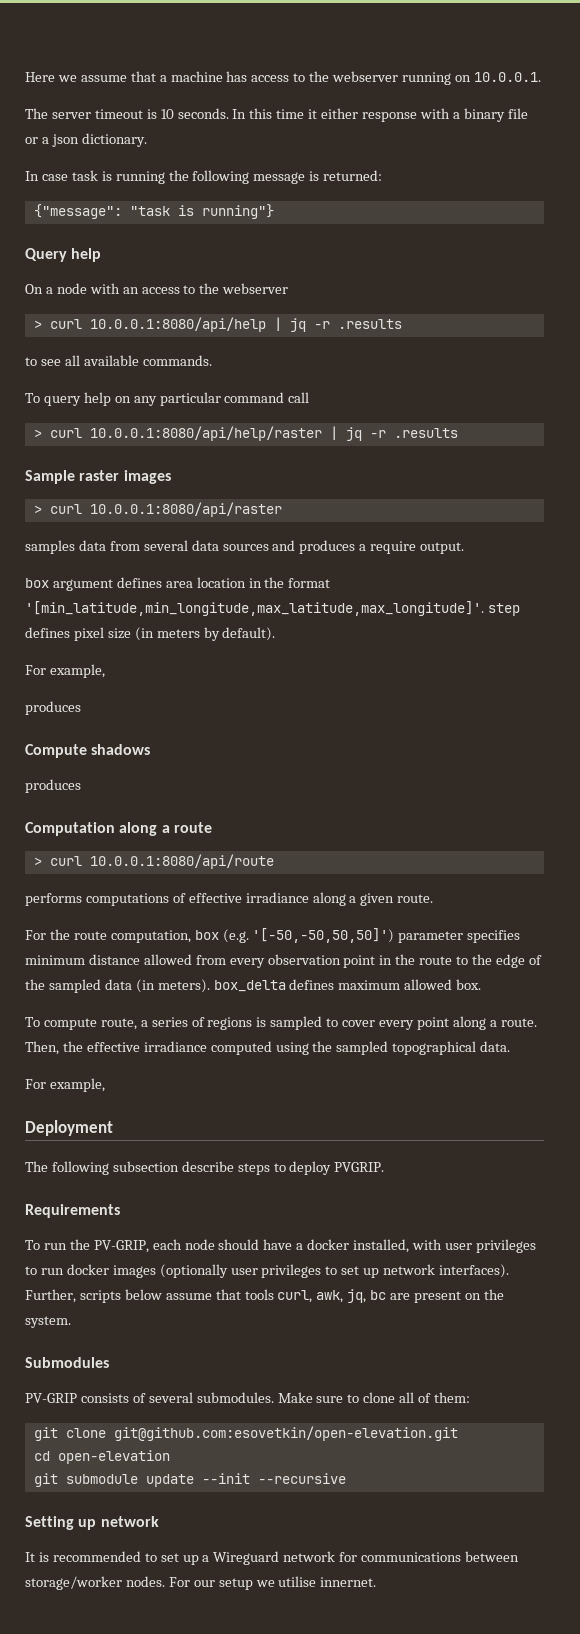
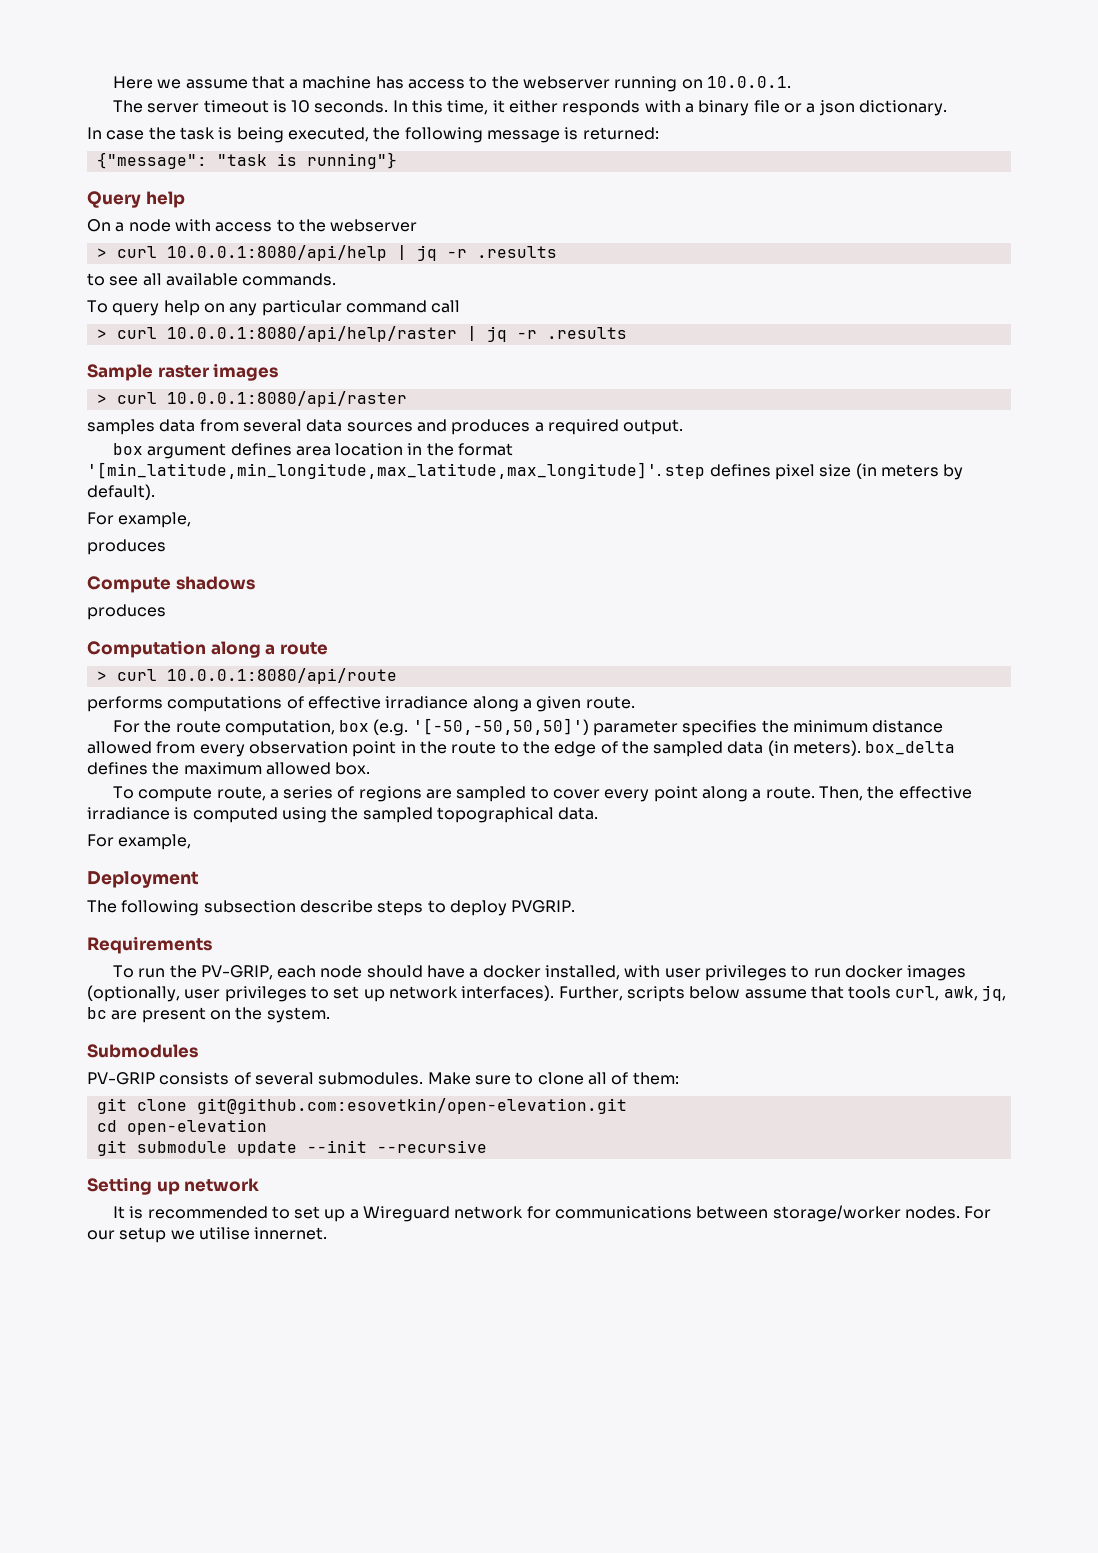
- In this time it either response with a binary file or a json dictionary.
+ In this time, it either responds with a binary file or a json dictionary.
- In case task is running the following message is returned:
+ In case the task is being executed, the following message is returned:
- On a node with an access to the webserver
+ On a node with access to the webserver
- samples data from several data sources and produces a require output.
+ samples data from several data sources and produces a required output.
- For the route computation, box (e.g. '[-50,-50,50,50]') parameter specifies minimum distance allowed from every observation point in the route to the edge of the sampled data (in meters). box_delta defines maximum allowed box.
+ For the route computation, box (e.g. '[-50,-50,50,50]') parameter specifies the minimum distance allowed from every observation point in the route to the edge of the sampled data (in meters). box_delta defines the maximum allowed box.
- To compute route, a series of regions is sampled to cover every point along a route.
+ To compute route, a series of regions are sampled to cover every point along a route.
- Then, the effective irradiance computed using the sampled topographical data.
+ Then, the effective irradiance is computed using the sampled topographical data.
- To run the PV-GRIP, each node should have a docker installed, with user privileges to run docker images (optionally user privileges to set up network interfaces).
+ To run the PV-GRIP, each node should have a docker installed, with user privileges to run docker images (optionally, user privileges to set up network interfaces).

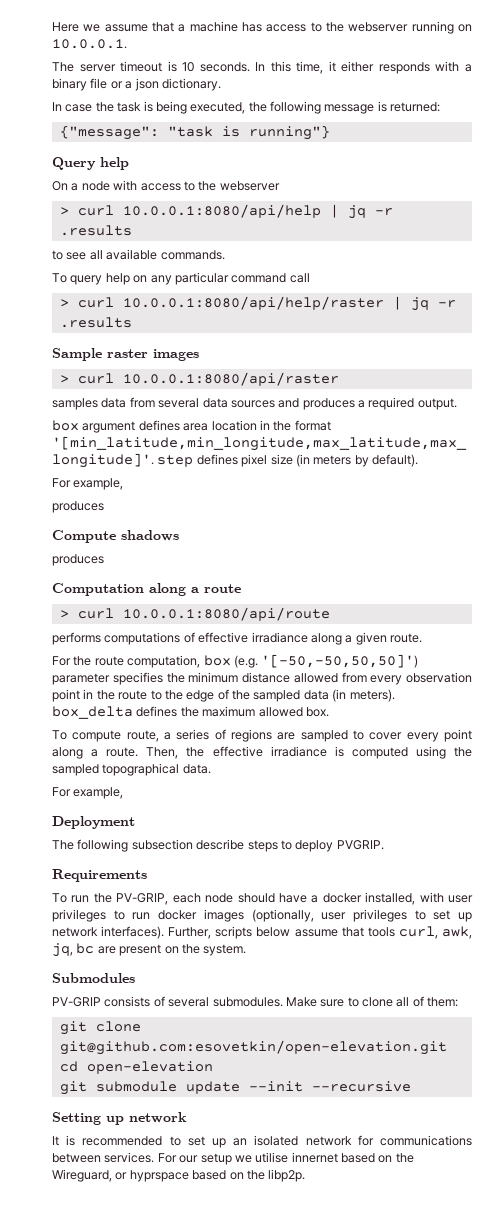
- It is recommended to set up a Wireguard network for communications between storage/worker nodes.
+ It is recommended to set up an isolated network for communications between services.
- For our setup we utilise innernet.
+ For our setup we utilise innernet based on the Wireguard, or hyprspace based on the libp2p.

